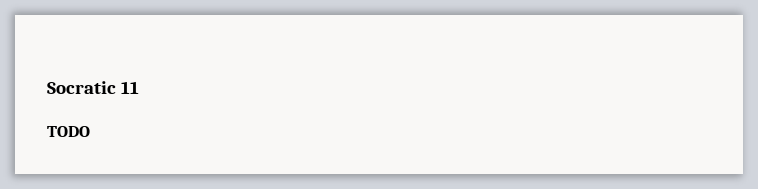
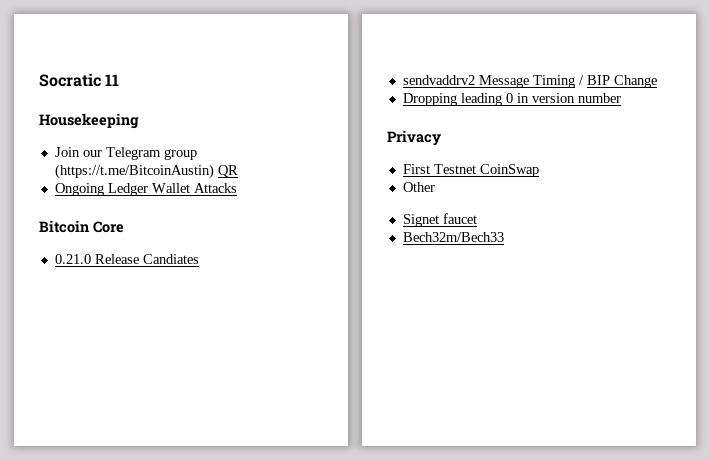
- TODO
+ Housekeeping
+ Join our Telegram group (https://t.me/BitcoinAustin) QR
+ Ongoing Ledger Wallet Attacks
+ Bitcoin Core
+ 0.21.0 Release Candiates
+ sendvaddrv2 Message Timing / BIP Change
+ Dropping leading 0 in version number
+ Privacy
+ First Testnet CoinSwap
+ Other
+ Signet faucet
+ Bech32m/Bech33

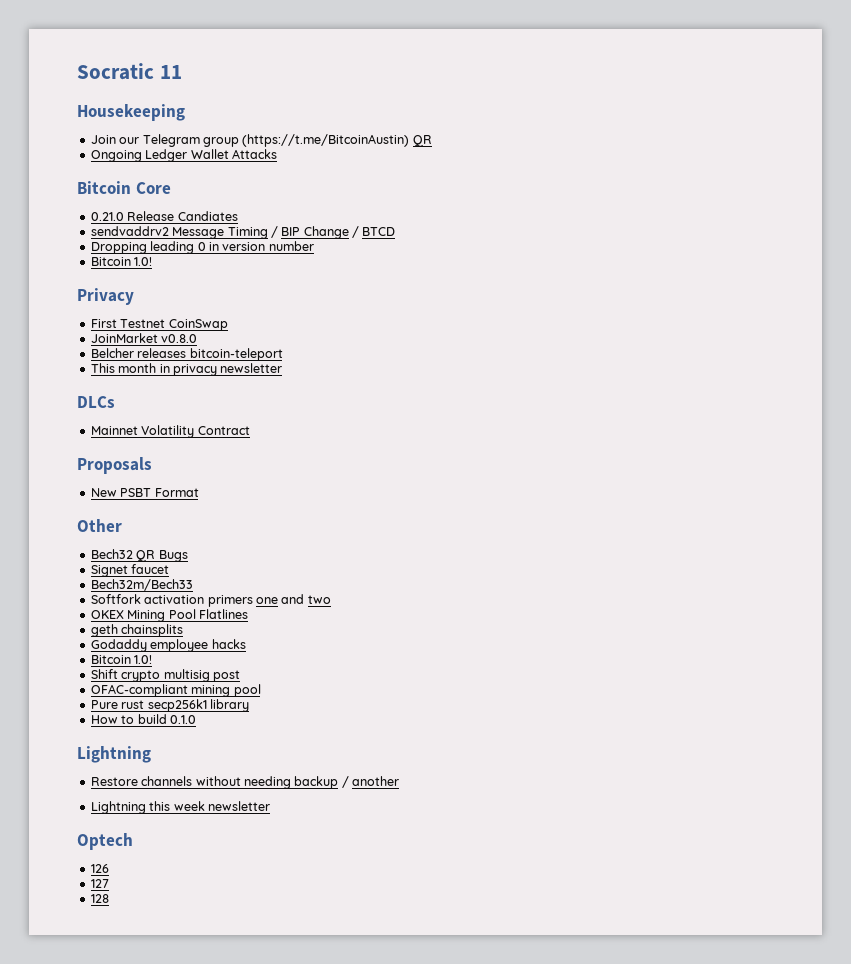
- sendvaddrv2 Message Timing / BIP Change
+ sendvaddrv2 Message Timing / BIP Change / BTCD
  Dropping leading 0 in version number
+ Bitcoin 1.0!
+ JoinMarket v0.8.0
+ Belcher releases bitcoin-teleport
+ This month in privacy newsletter
+ DLCs
+ Mainnet Volatility Contract
+ Proposals
+ New PSBT Format
  Other
+ Bech32 QR Bugs
  Signet faucet
  Bech32m/Bech33
+ Softfork activation primers one and two
+ OKEX Mining Pool Flatlines
+ geth chainsplits
+ Godaddy employee hacks
+ Bitcoin 1.0!
+ Shift crypto multisig post
+ OFAC-compliant mining pool
+ Pure rust secp256k1 library
+ How to build 0.1.0
+ Lightning
+ Restore channels without needing backup / another
+ Lightning this week newsletter
+ Optech
+ 126
+ 127
+ 128

